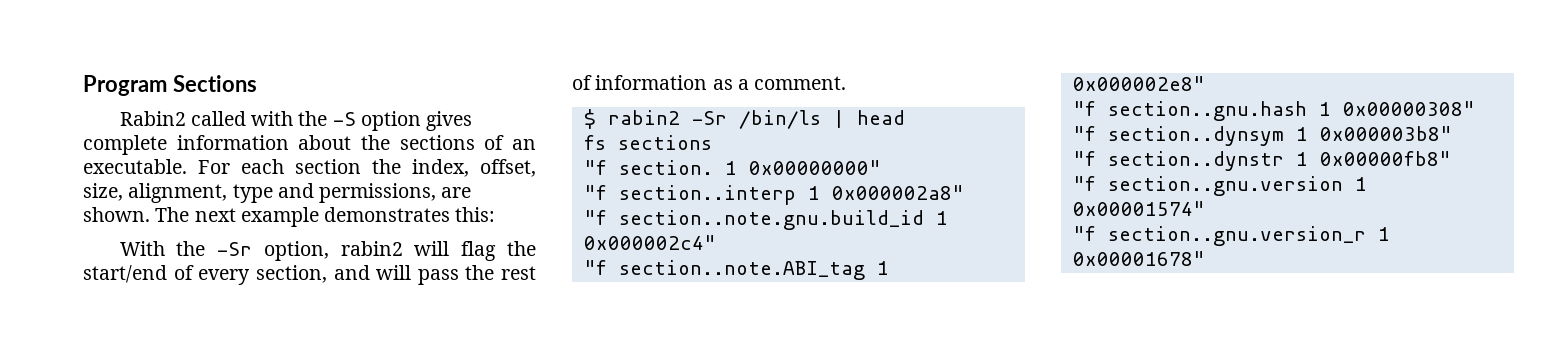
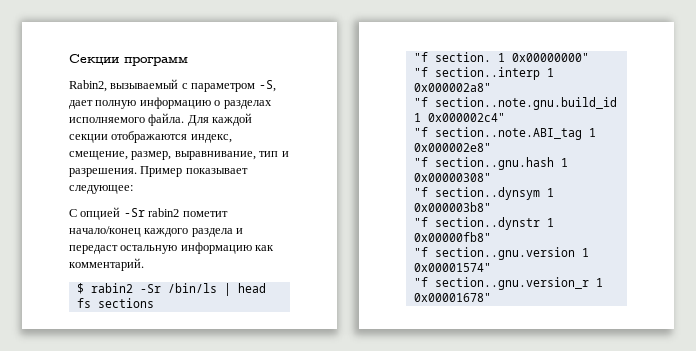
- Program Sections
- Rabin2 called with the -S option gives complete information about the sections of an executable. For each section the index, offset, size, alignment, type and permissions, are shown. The next example demonstrates this:
- With the -Sr option, rabin2 will flag the start/end of every section, and will pass the rest of information as a comment.
+ Секции программ
+ Rabin2, вызываемый с параметром -S, дает полную информацию о разделах исполняемого файла. Для каждой секции отображаются индекс, смещение, размер, выравнивание, тип и разрешения. Пример показывает следующее:
+ С опцией -Sr rabin2 пометит начало/конец каждого раздела и передаст остальную информацию как комментарий.

